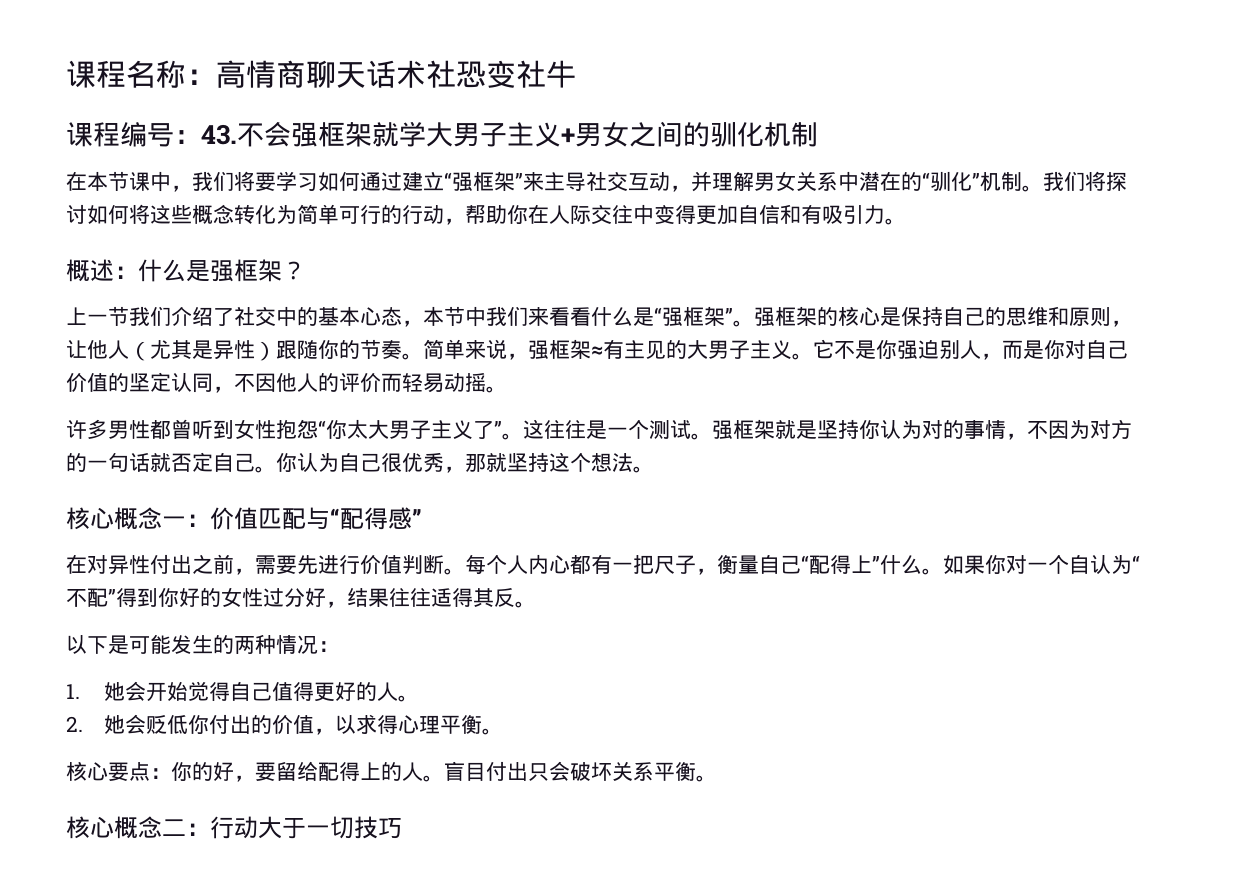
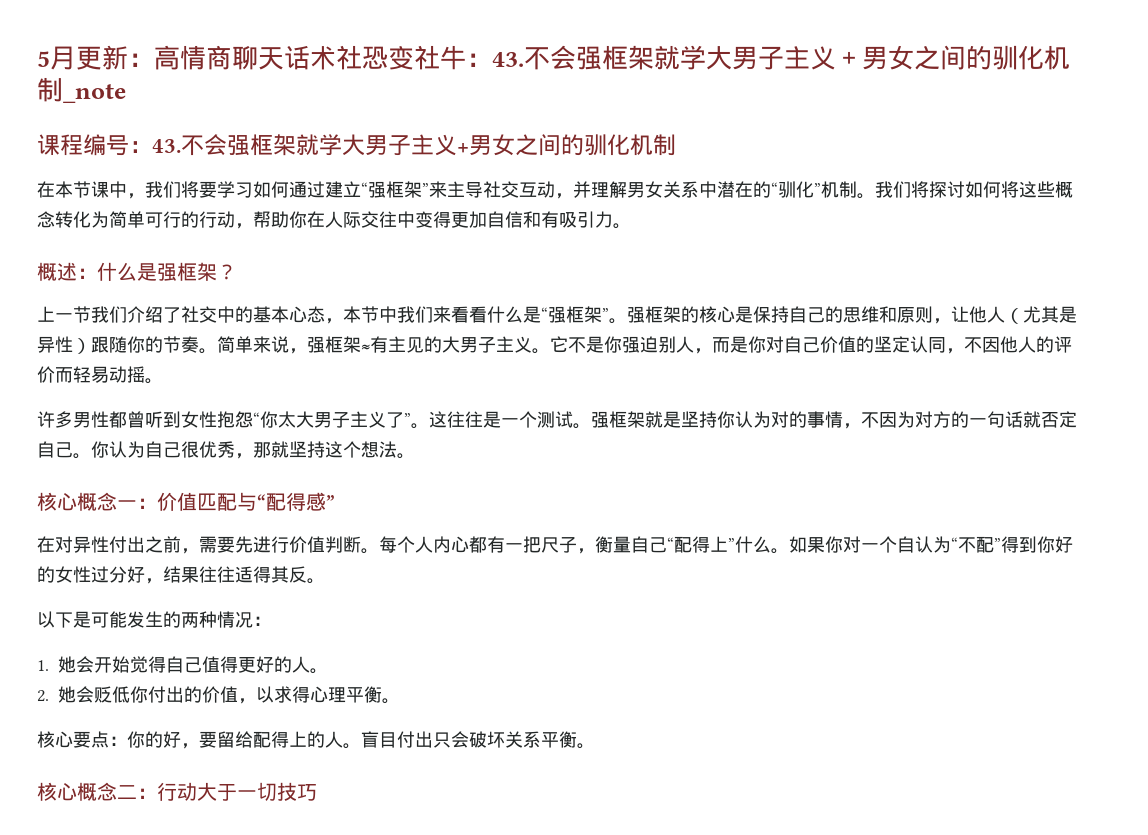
- 课程名称：高情商聊天话术社恐变社牛
+ 5月更新：高情商聊天话术社恐变社牛：43.不会强框架就学大男子主义＋男女之间的驯化机制_note

